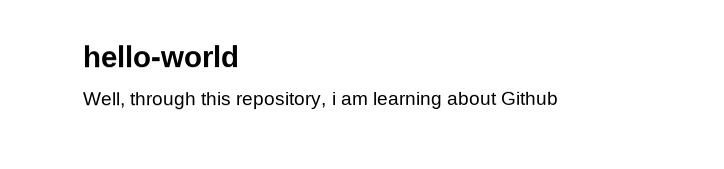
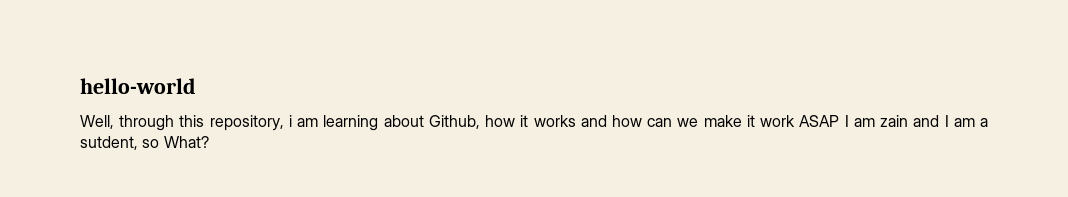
- Well, through this repository, i am learning about Github
+ Well, through this repository, i am learning about Github, how it works and how can we make it work ASAP I am zain and I am a sutdent, so What?

